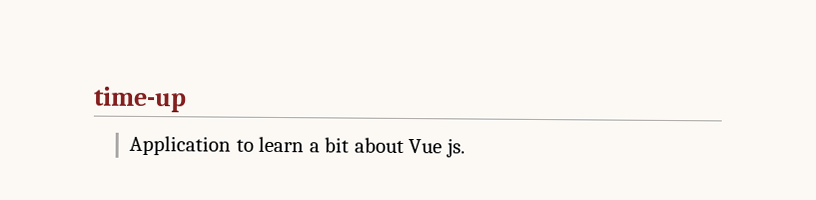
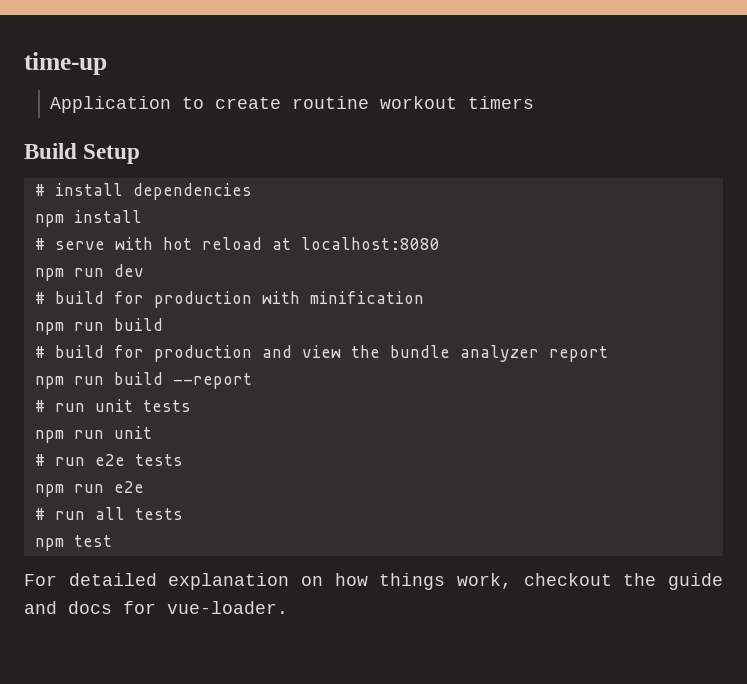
- Application to learn a bit about Vue js.
+ Application to create routine workout timers
+ Build Setup
+ # install dependencies
+ npm install
+ # serve with hot reload at localhost:8080
+ npm run dev
+ # build for production with minification
+ npm run build
+ # build for production and view the bundle analyzer report
+ npm run build --report
+ # run unit tests
+ npm run unit
+ # run e2e tests
+ npm run e2e
+ # run all tests
+ npm test
+ For detailed explanation on how things work, checkout the guide and docs for vue-loader.

